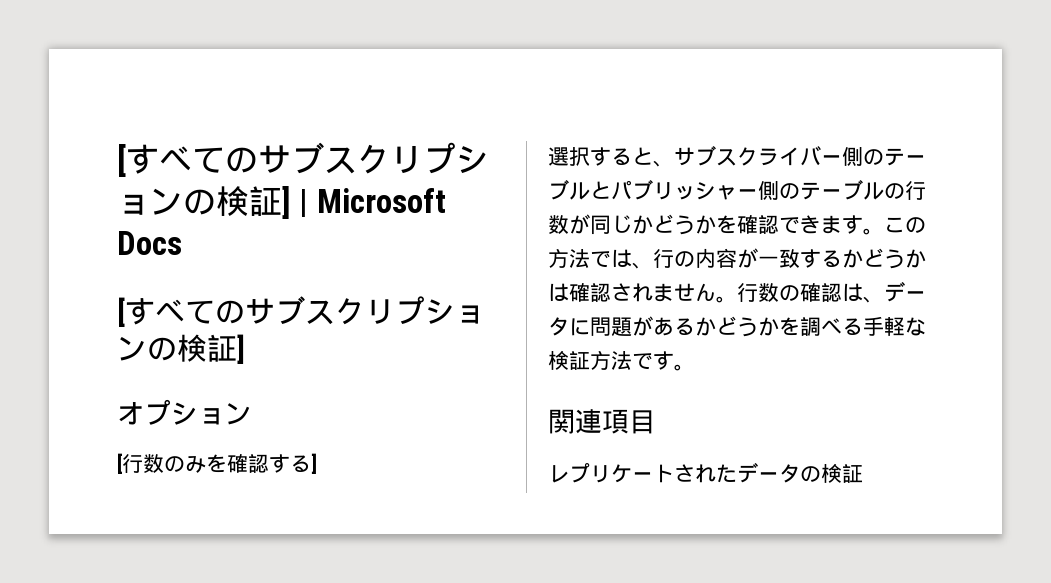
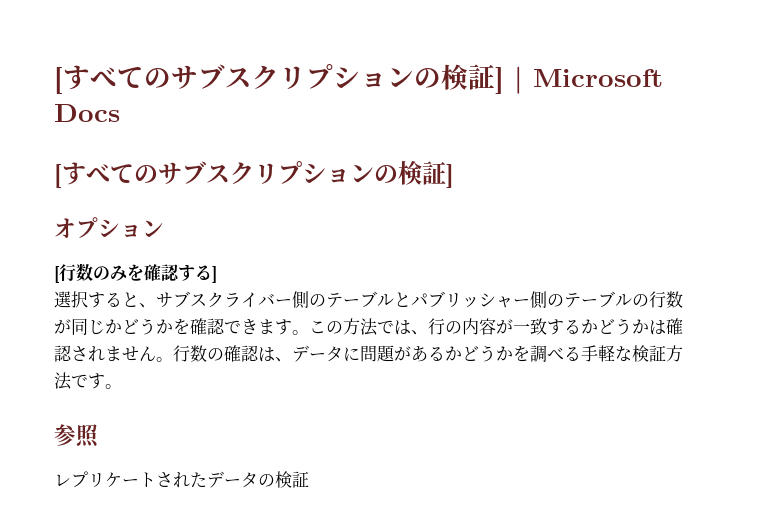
- 関連項目
+ 参照

